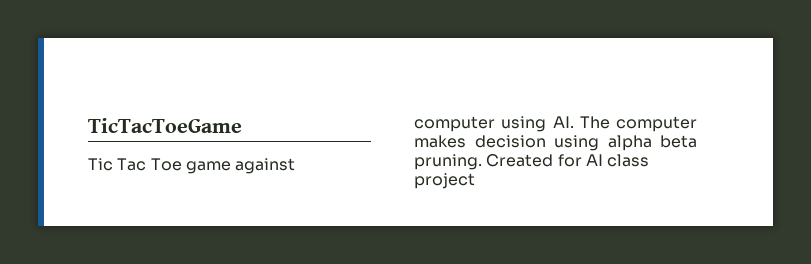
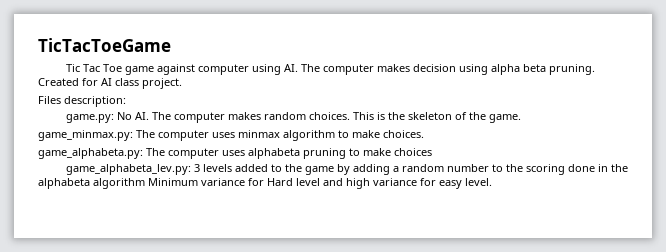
- Created for AI class project
+ Created for AI class project.
+ Files description:
+ game.py: No AI. The computer makes random choices. This is the skeleton of the game.
+ game_minmax.py: The computer uses minmax algorithm to make choices.
+ game_alphabeta.py: The computer uses alphabeta pruning to make choices
+ game_alphabeta_lev.py: 3 levels added to the game by adding a random number to the scoring done in the alphabeta algorithm Minimum variance for Hard level and high variance for easy level.

